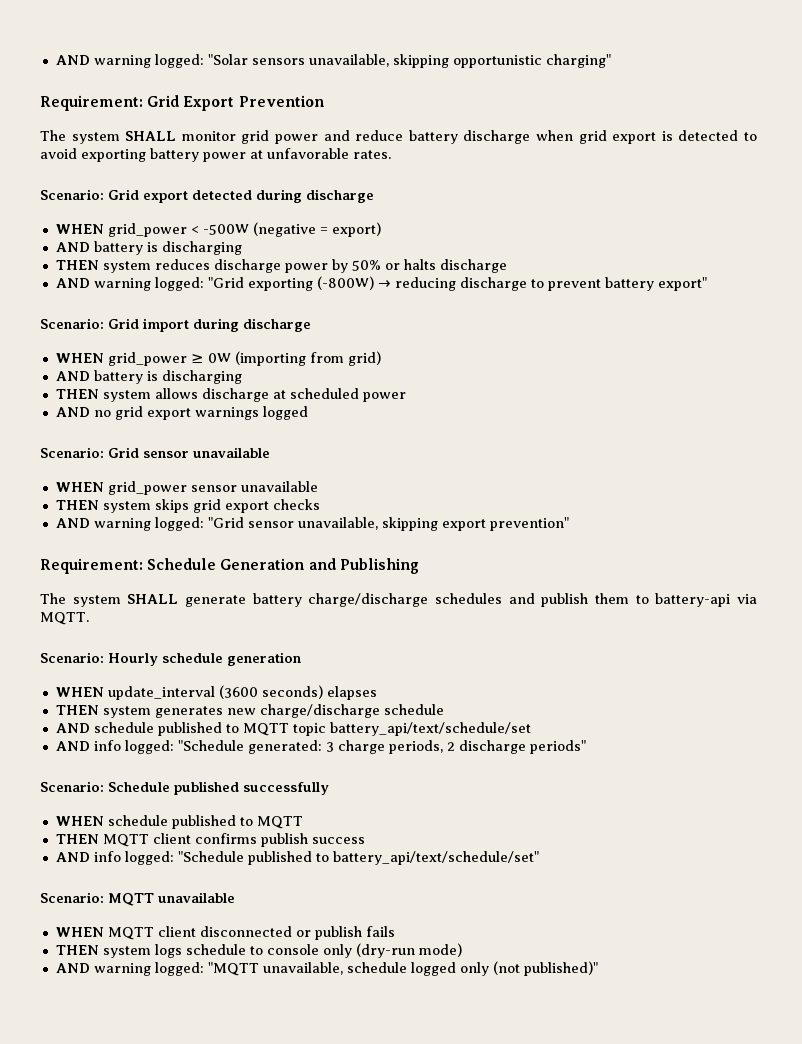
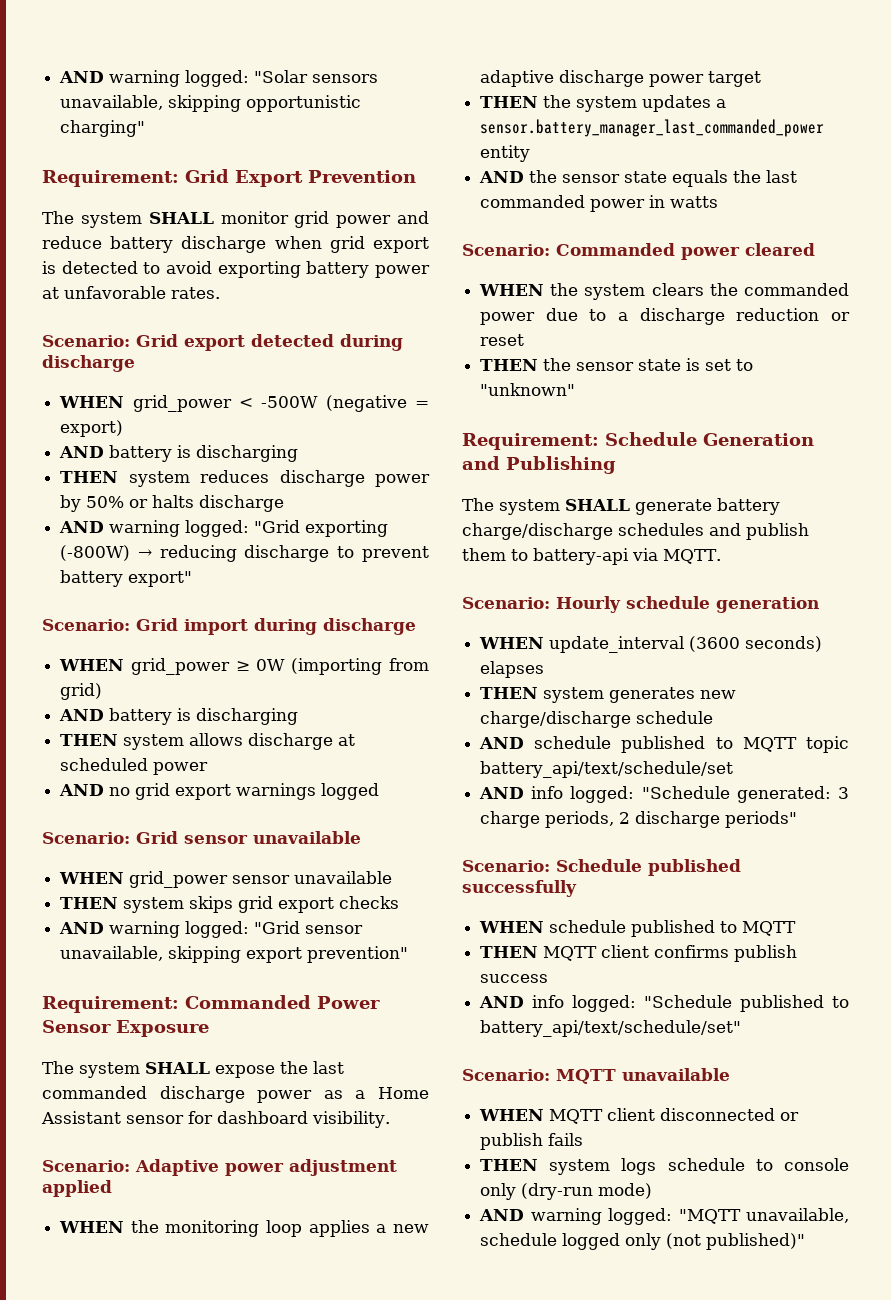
+ Requirement: Commanded Power Sensor Exposure
+ The system SHALL expose the last commanded discharge power as a Home Assistant sensor for dashboard visibility.
+ Scenario: Adaptive power adjustment applied
+ WHEN the monitoring loop applies a new adaptive discharge power target
+ THEN the system updates a sensor.battery_manager_last_commanded_power entity
+ AND the sensor state equals the last commanded power in watts
+ Scenario: Commanded power cleared
+ WHEN the system clears the commanded power due to a discharge reduction or reset
+ THEN the sensor state is set to "unknown"

